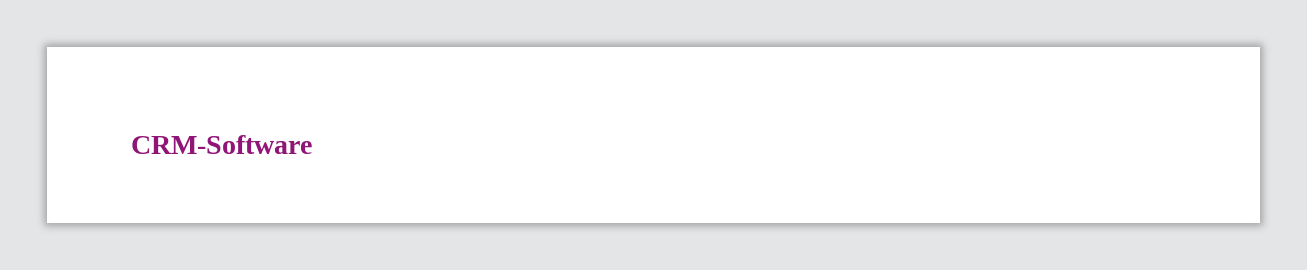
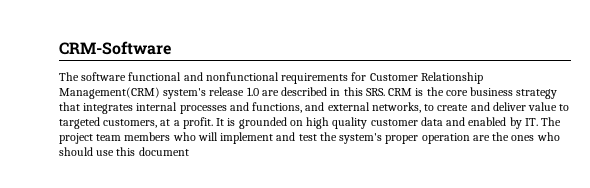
+ The software functional and nonfunctional requirements for Customer Relationship Management(CRM) system's release 1.0 are described in this SRS. CRM is the core business strategy that integrates internal processes and functions, and external networks, to create and deliver value to targeted customers, at a profit. It is grounded on high quality customer data and enabled by IT. The project team members who will implement and test the system's proper operation are the ones who should use this document

